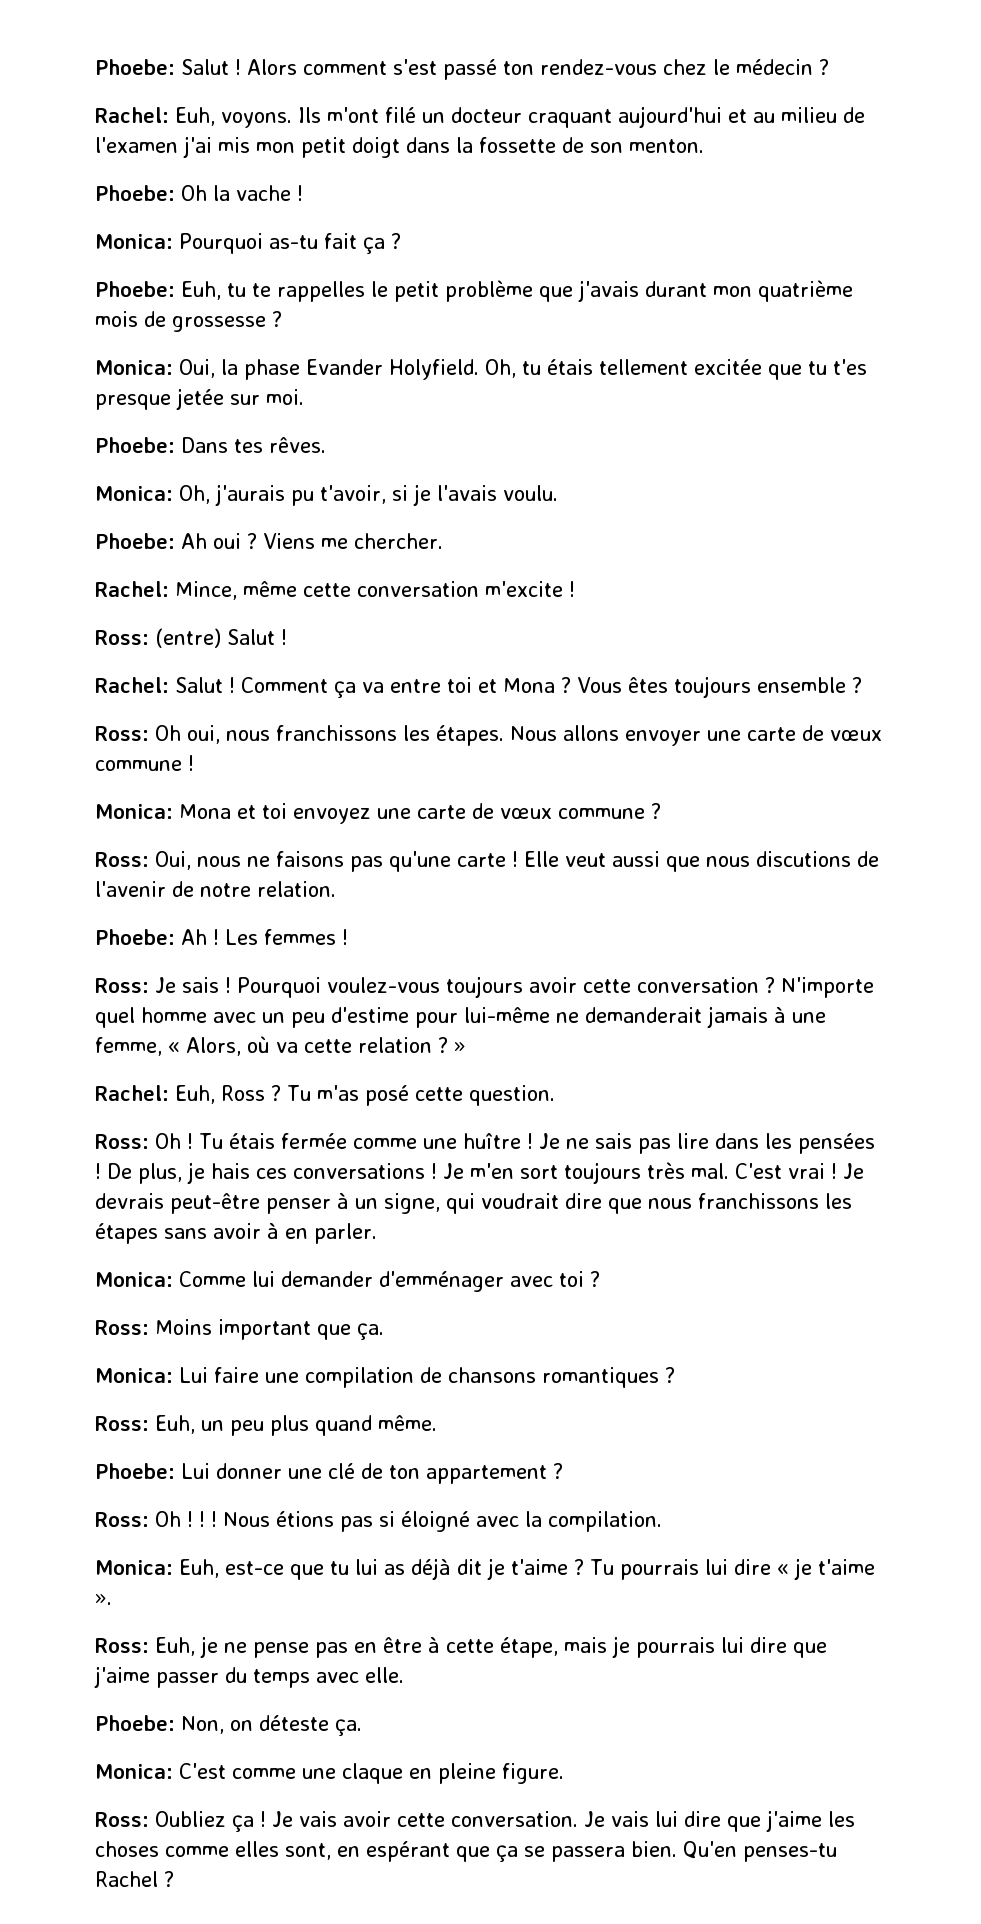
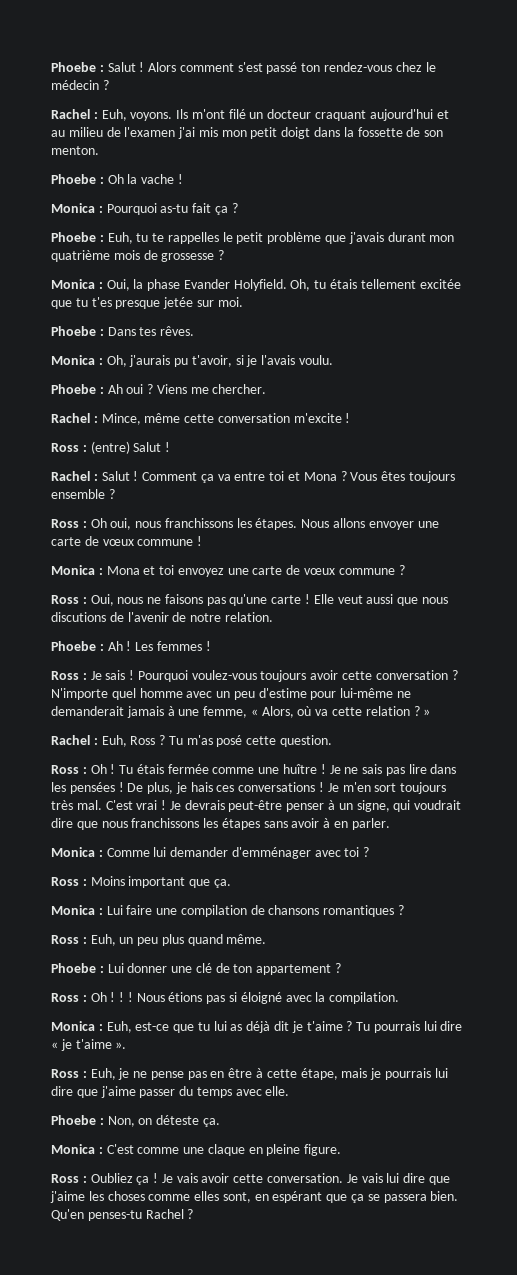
- Phoebe: Salut !
+ Phoebe : Salut !
- Rachel: Euh, voyons.
+ Rachel : Euh, voyons.
- Phoebe: Oh la vache !
+ Phoebe : Oh la vache !
- Monica: Pourquoi as-tu fait ça ?
+ Monica : Pourquoi as-tu fait ça ?
- Phoebe: Euh, tu te rappelles le petit problème que j'avais durant mon quatrième mois de grossesse ?
+ Phoebe : Euh, tu te rappelles le petit problème que j'avais durant mon quatrième mois de grossesse ?
- Monica: Oui, la phase Evander Holyfield.
+ Monica : Oui, la phase Evander Holyfield.
- Phoebe: Dans tes rêves.
+ Phoebe : Dans tes rêves.
- Monica: Oh, j'aurais pu t'avoir, si je l'avais voulu.
+ Monica : Oh, j'aurais pu t'avoir, si je l'avais voulu.
- Phoebe: Ah oui ?
+ Phoebe : Ah oui ?
- Rachel: Mince, même cette conversation m'excite !
+ Rachel : Mince, même cette conversation m'excite !
- Ross: (entre) Salut !
+ Ross : (entre) Salut !
- Rachel: Salut !
+ Rachel : Salut !
- Ross: Oh oui, nous franchissons les étapes.
+ Ross : Oh oui, nous franchissons les étapes.
- Monica: Mona et toi envoyez une carte de vœux commune ?
+ Monica : Mona et toi envoyez une carte de vœux commune ?
- Ross: Oui, nous ne faisons pas qu'une carte !
+ Ross : Oui, nous ne faisons pas qu'une carte !
- Phoebe: Ah !
+ Phoebe : Ah !
- Ross: Je sais !
+ Ross : Je sais !
- Rachel: Euh, Ross ?
+ Rachel : Euh, Ross ?
  Tu m'as posé cette question.
- Ross: Oh !
+ Ross : Oh !
- Monica: Comme lui demander d'emménager avec toi ?
+ Monica : Comme lui demander d'emménager avec toi ?
- Ross: Moins important que ça.
+ Ross : Moins important que ça.
- Monica: Lui faire une compilation de chansons romantiques ?
+ Monica : Lui faire une compilation de chansons romantiques ?
- Ross: Euh, un peu plus quand même.
+ Ross : Euh, un peu plus quand même.
- Phoebe: Lui donner une clé de ton appartement ?
- Ross: Oh !
+ Phoebe : Lui donner une clé de ton appartement ?
+ Ross : Oh !
- Monica: Euh, est-ce que tu lui as déjà dit je t'aime ?
+ Monica : Euh, est-ce que tu lui as déjà dit je t'aime ?
- Ross: Euh, je ne pense pas en être à cette étape, mais je pourrais lui dire que j'aime passer du temps avec elle.
+ Ross : Euh, je ne pense pas en être à cette étape, mais je pourrais lui dire que j'aime passer du temps avec elle.
- Phoebe: Non, on déteste ça.
+ Phoebe : Non, on déteste ça.
- Monica: C'est comme une claque en pleine figure.
+ Monica : C'est comme une claque en pleine figure.
- Ross: Oubliez ça !
+ Ross : Oubliez ça !

